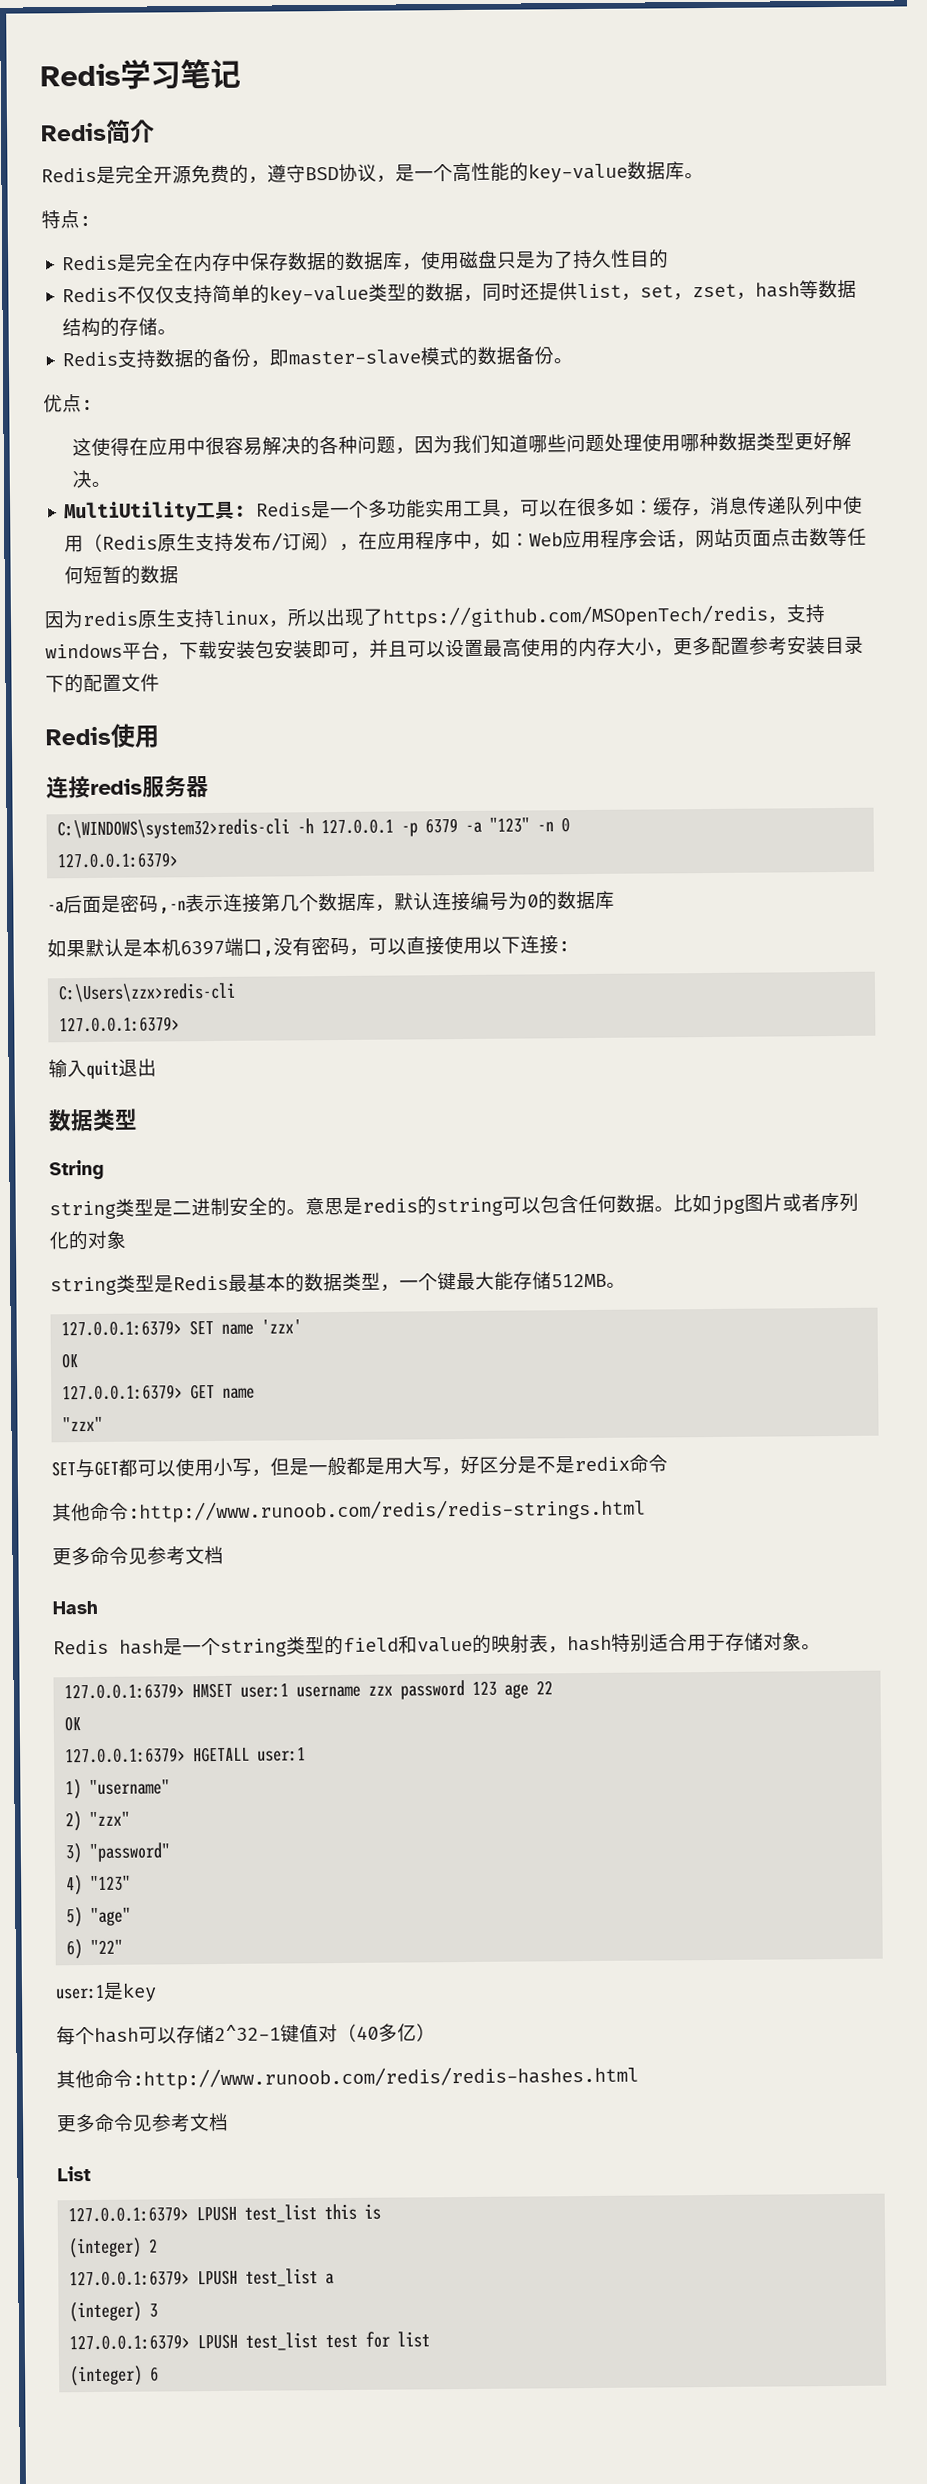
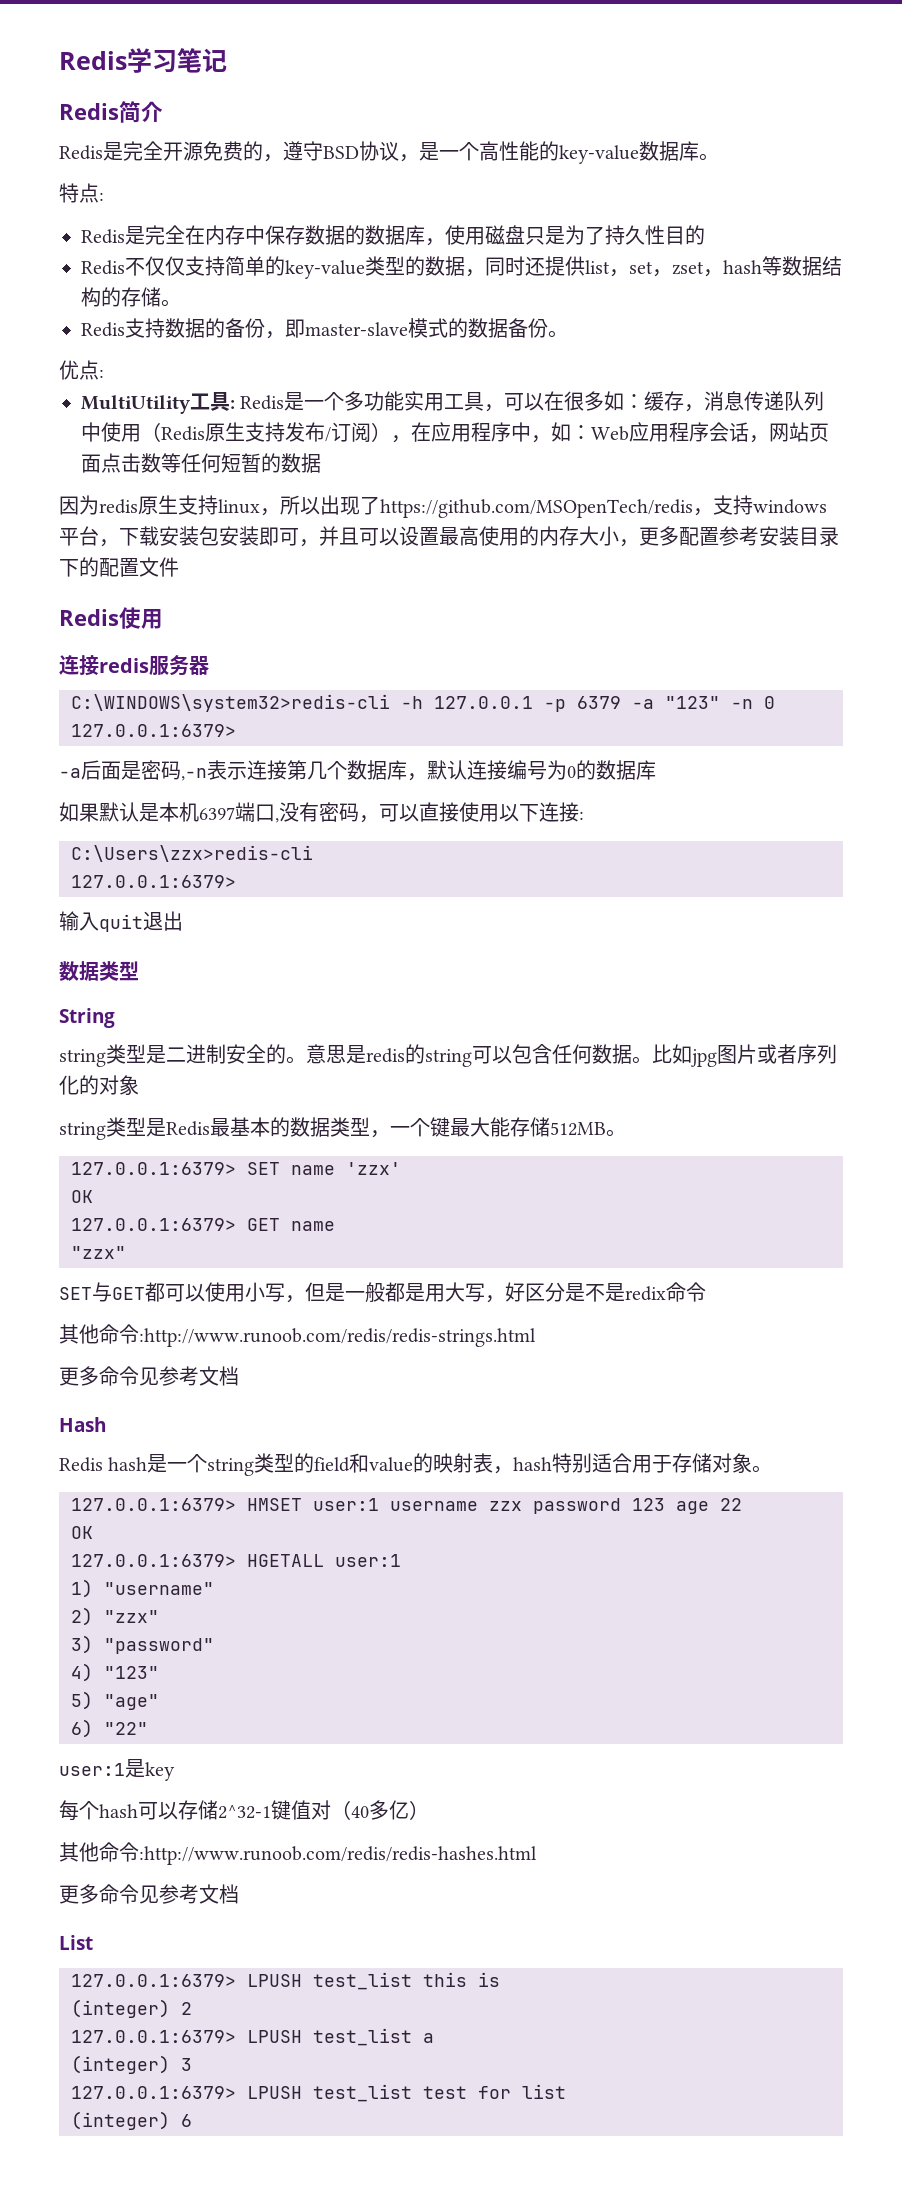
- 这使得在应用中很容易解决的各种问题，因为我们知道哪些问题处理使用哪种数据类型更好解决。

